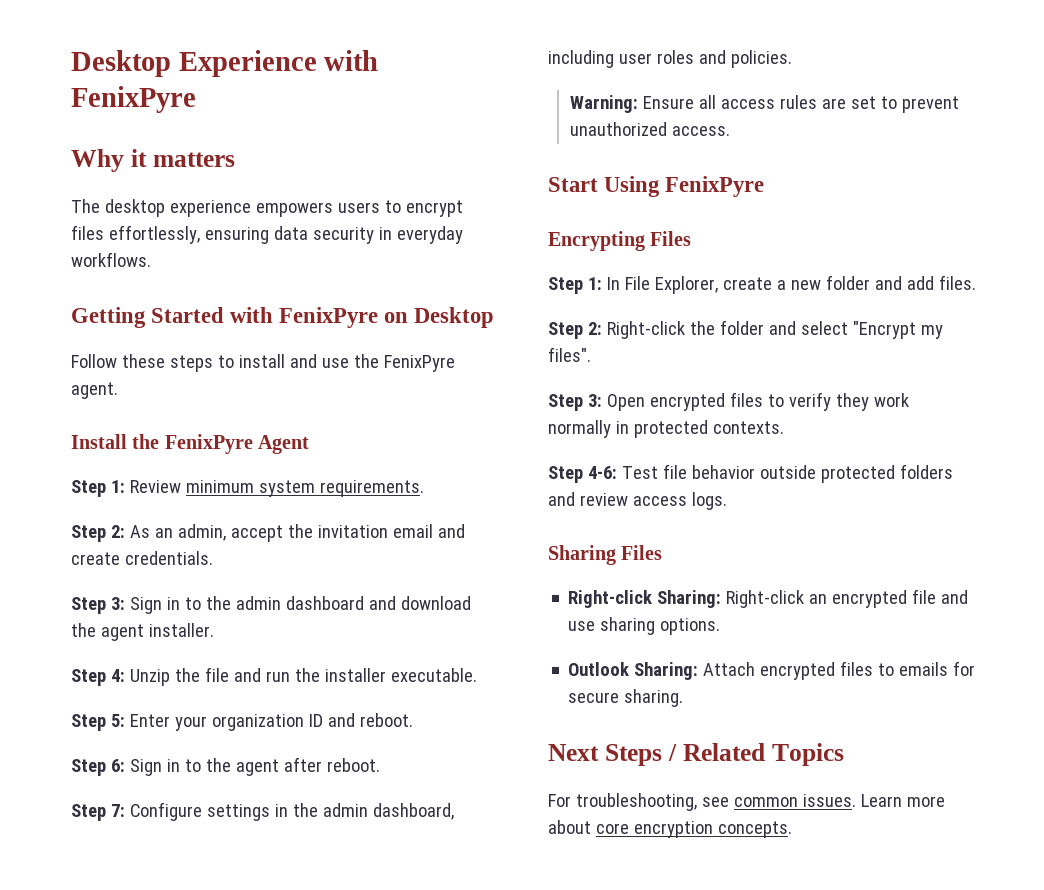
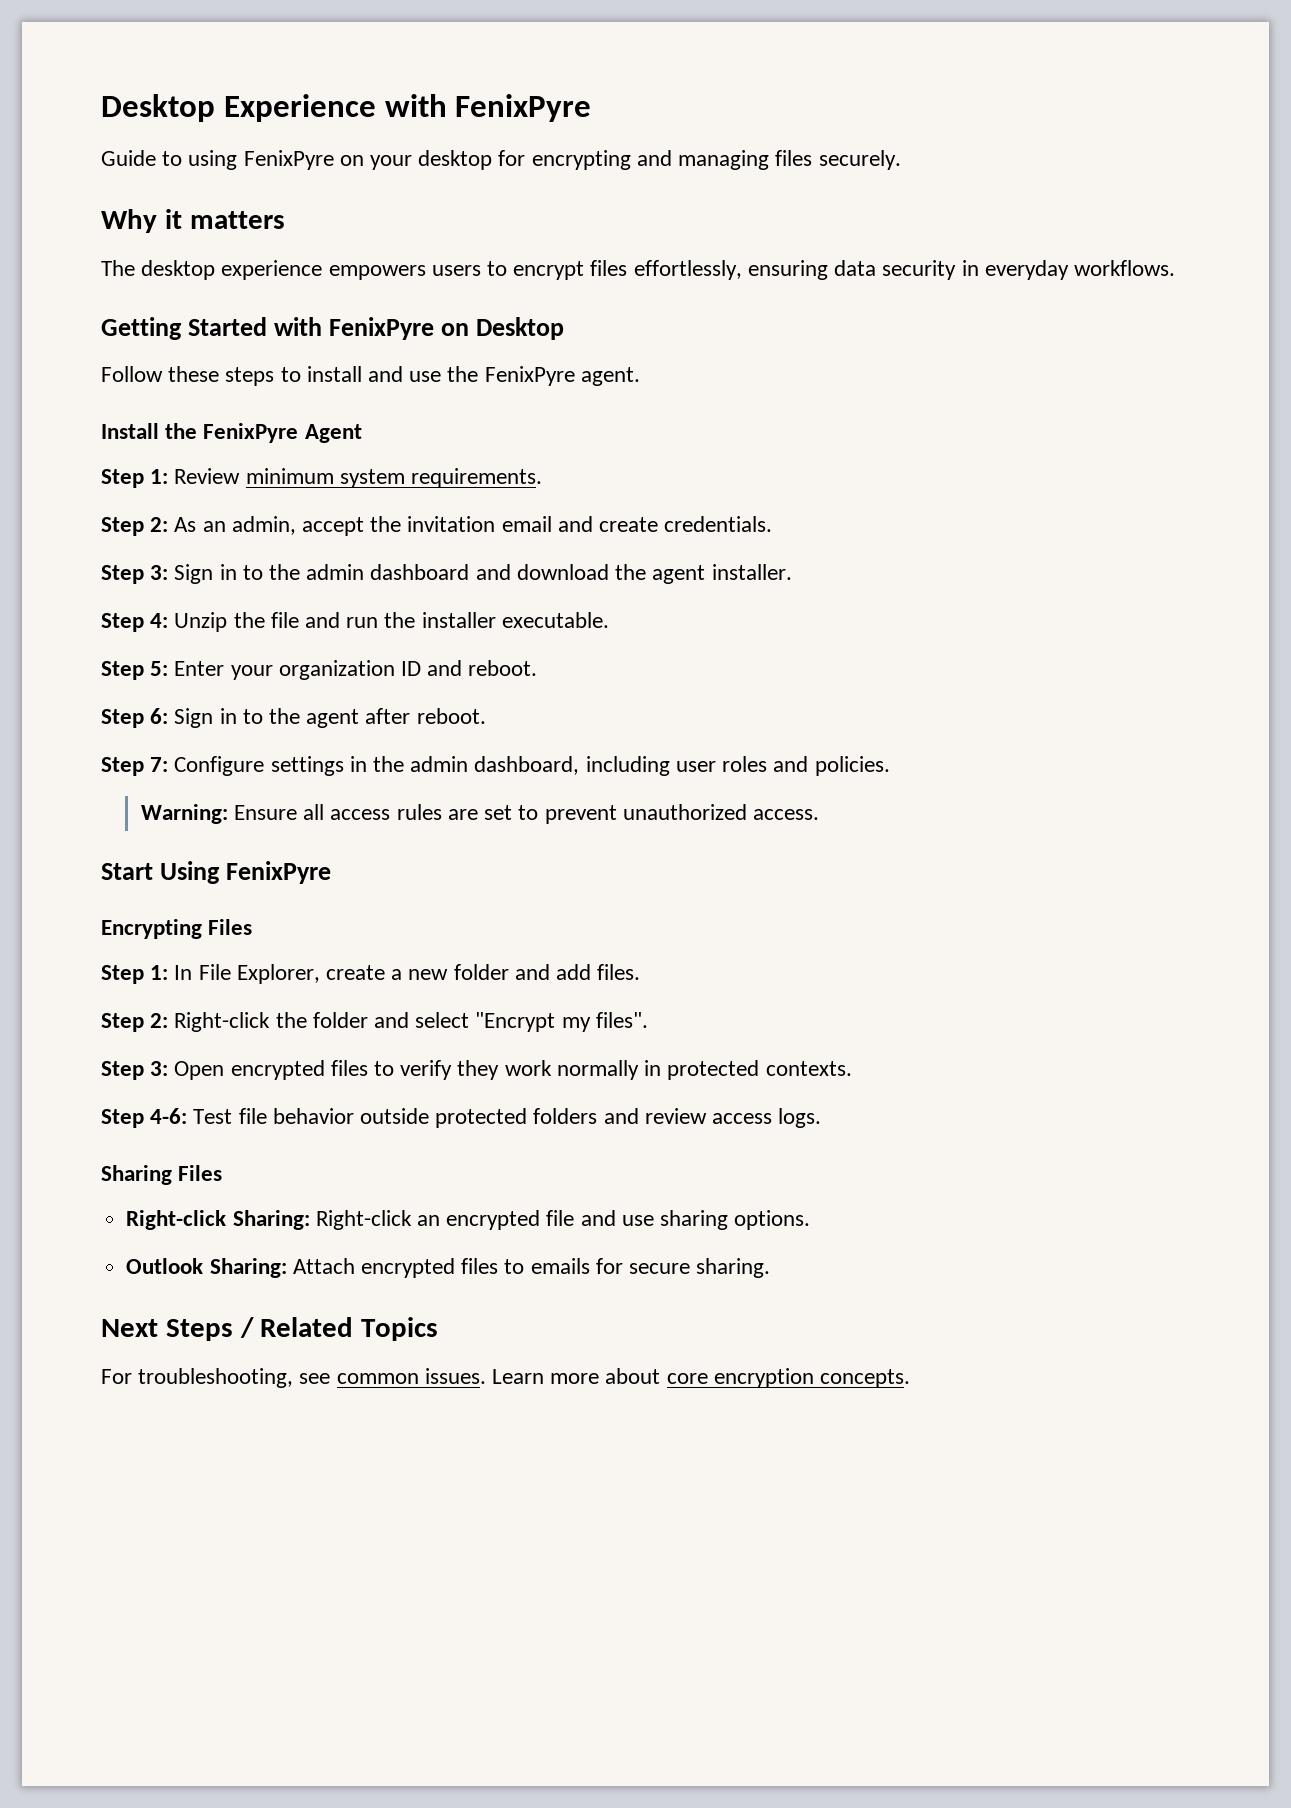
+ Guide to using FenixPyre on your desktop for encrypting and managing files securely.

